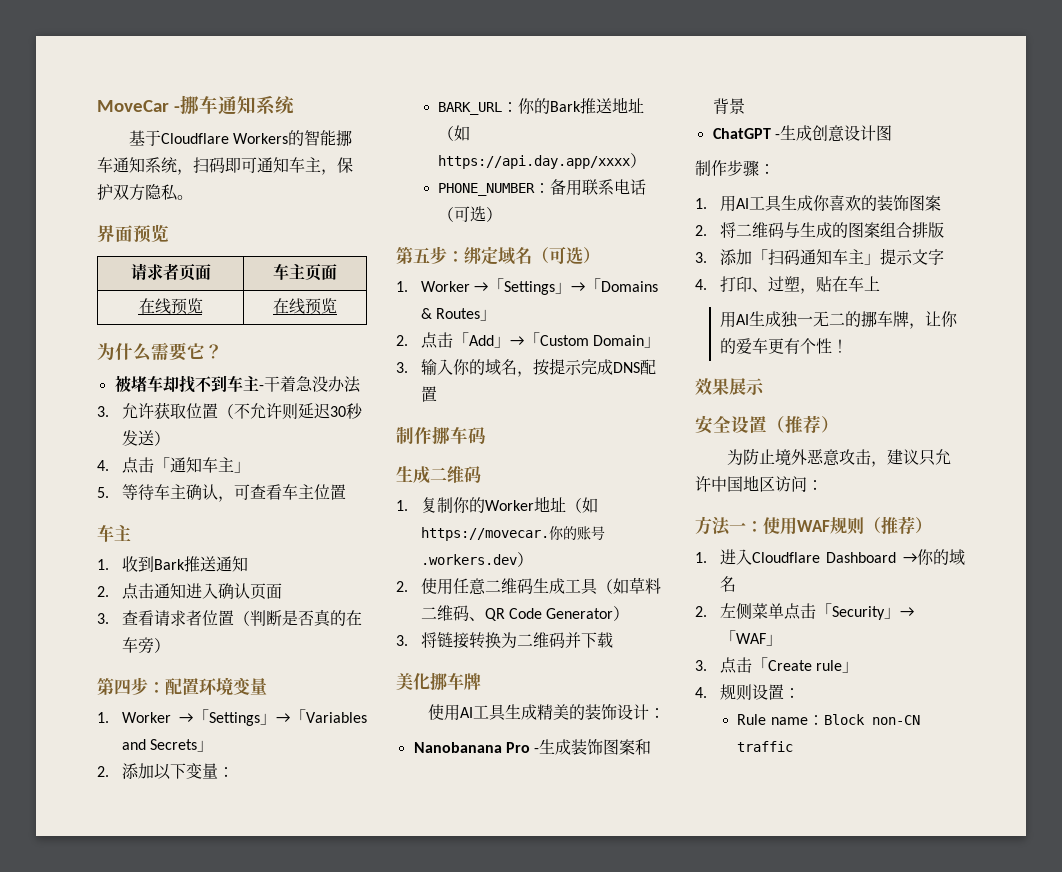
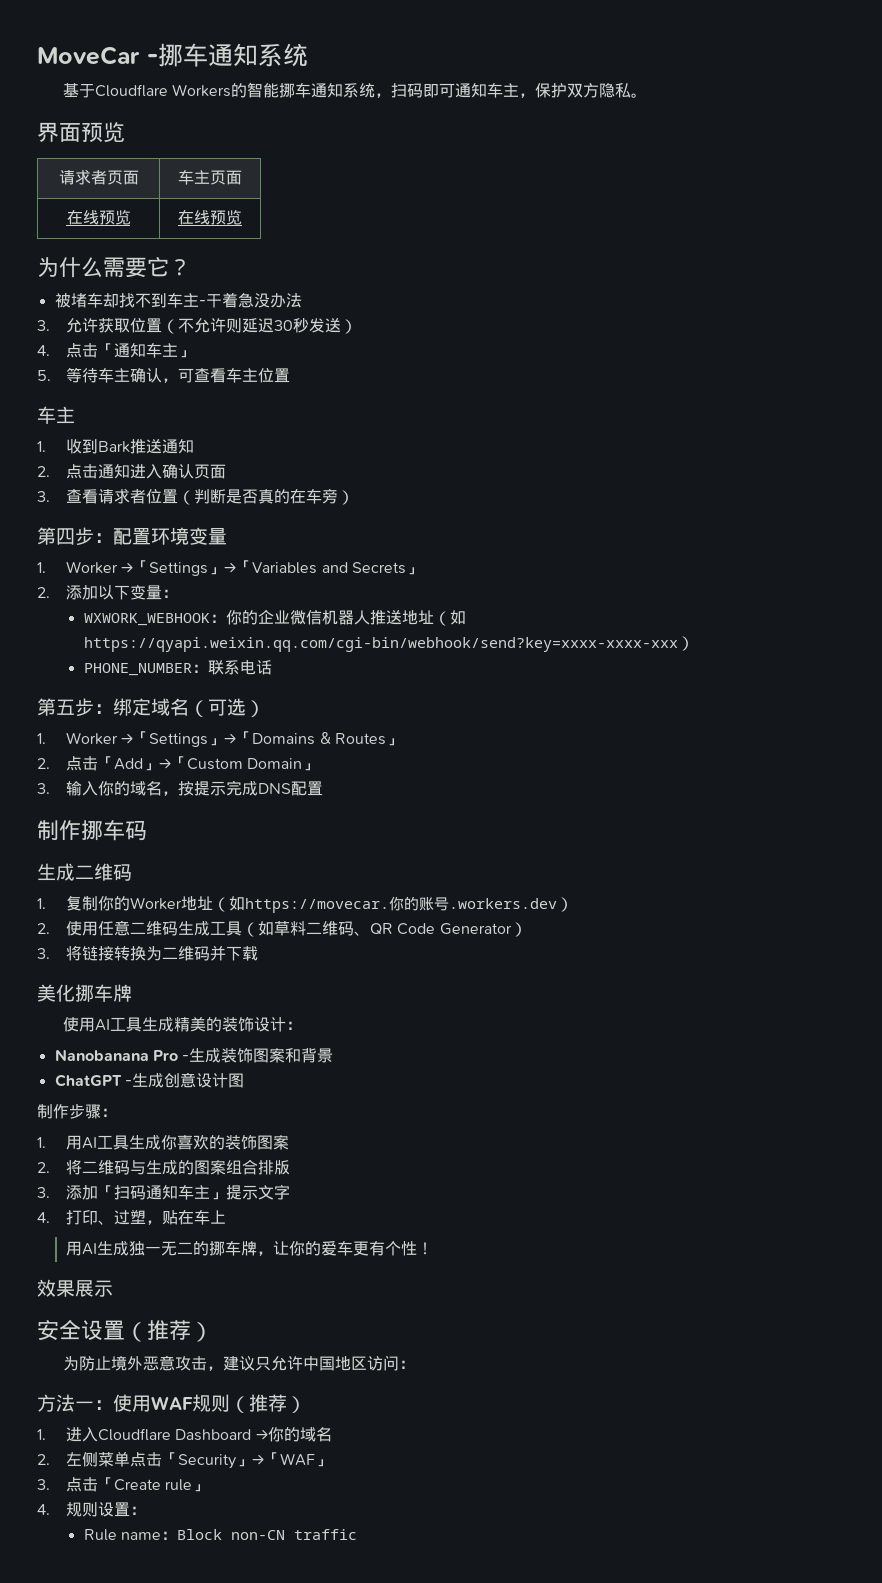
- BARK_URL：你的Bark推送地址（如https://api.day.app/xxxx）
+ WXWORK_WEBHOOK：你的企业微信机器人推送地址（如https://qyapi.weixin.qq.com/cgi-bin/webhook/send?key=xxxx-xxxx-xxx）
- PHONE_NUMBER：备用联系电话（可选）
+ PHONE_NUMBER：联系电话

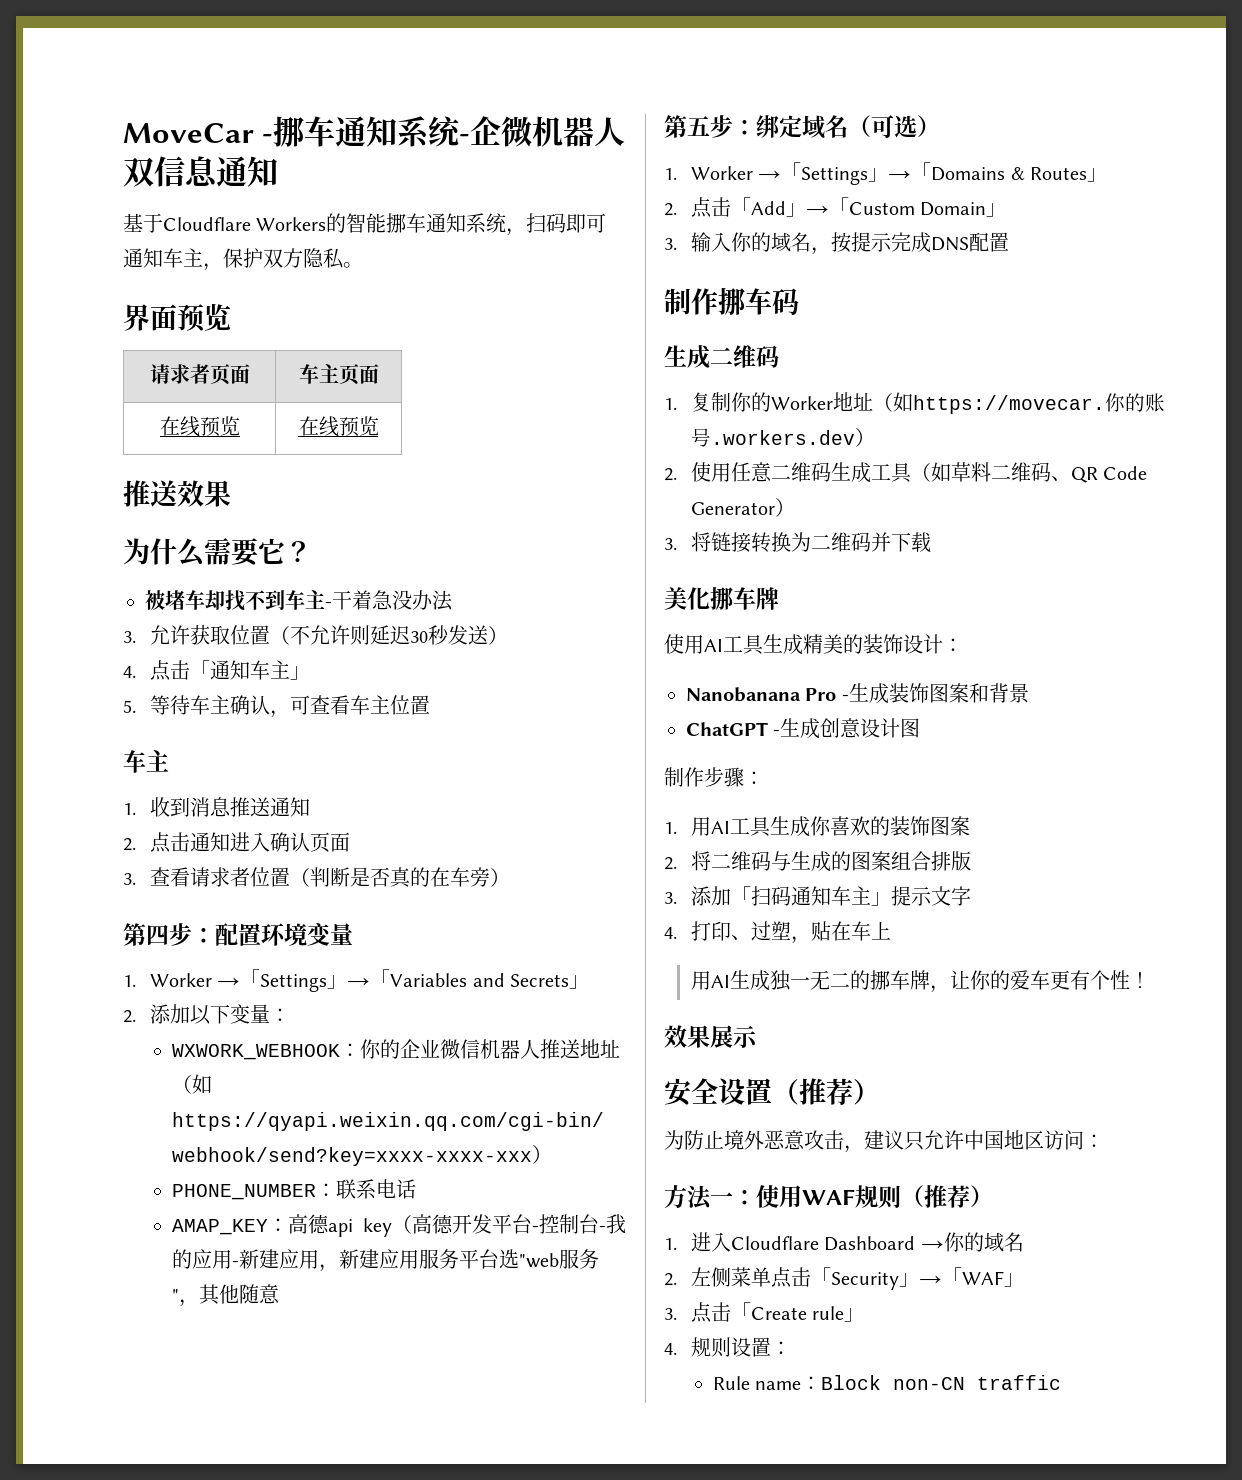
- MoveCar -挪车通知系统
+ MoveCar -挪车通知系统-企微机器人双信息通知
+ 推送效果
- 1.收到Bark推送通知
+ 1.收到消息推送通知
+ AMAP_KEY：高德api key（高德开发平台-控制台-我的应用-新建应用，新建应用服务平台选"web服务"，其他随意

